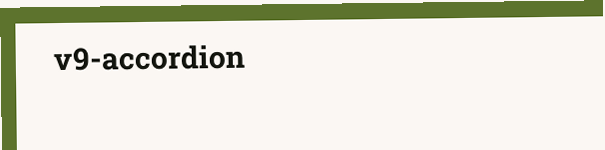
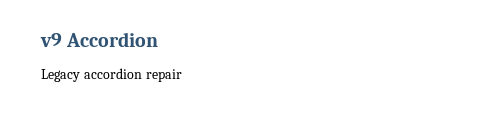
- v9-accordion
+ v9 Accordion
+ Legacy accordion repair

